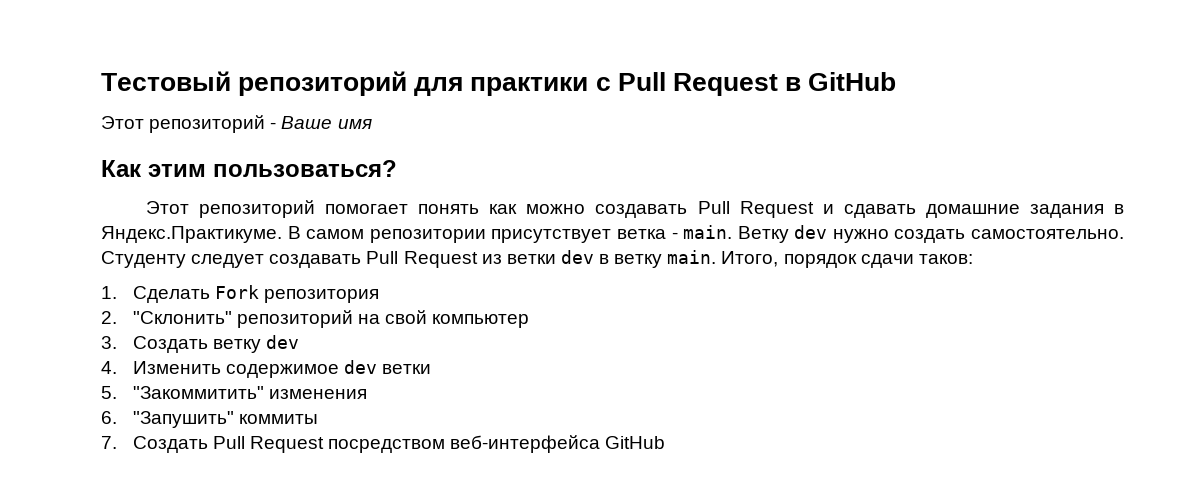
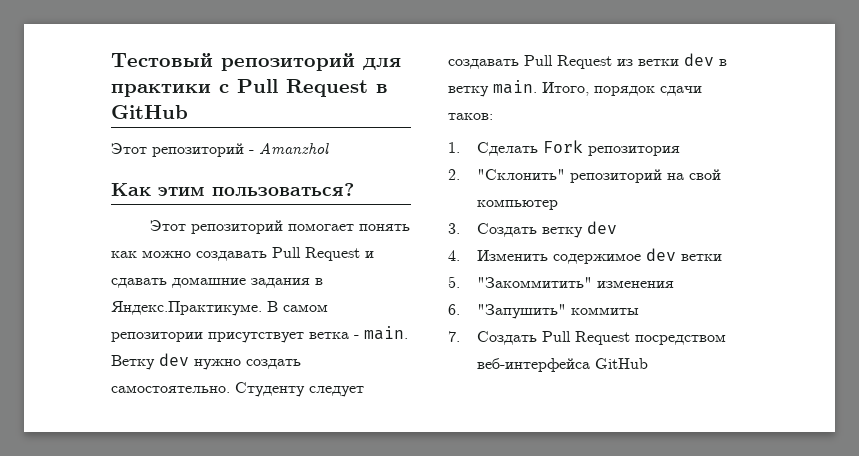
- Этот репозиторий - Ваше имя
+ Этот репозиторий - Amanzhol

